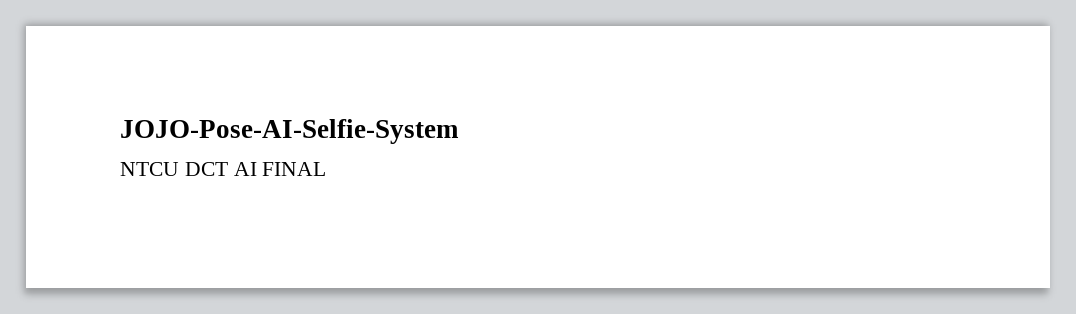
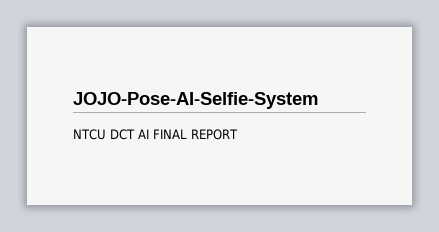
- NTCU DCT AI FINAL
+ NTCU DCT AI FINAL REPORT

